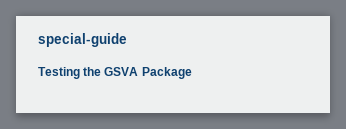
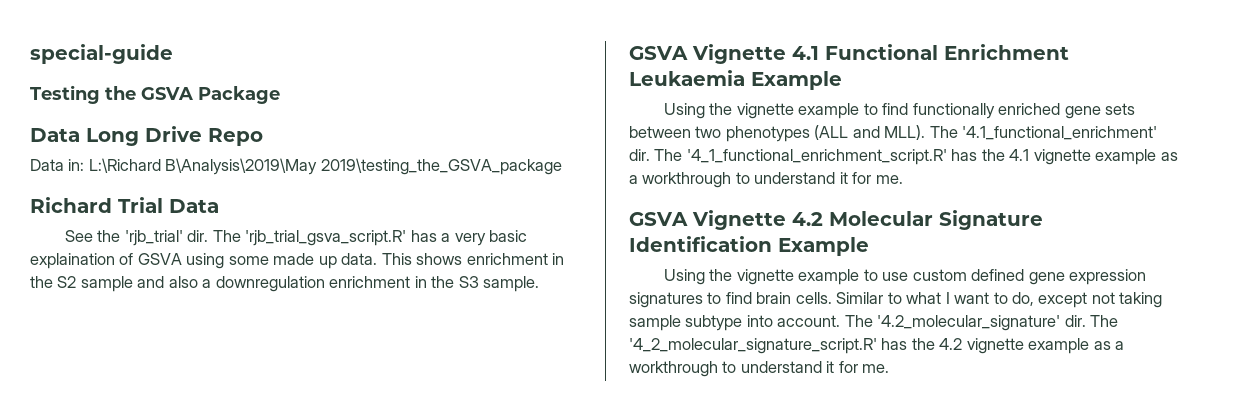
+ Data Long Drive Repo
+ Data in: L:\Richard B\Analysis\2019\May 2019\testing_the_GSVA_package
+ Richard Trial Data
+ See the 'rjb_trial' dir. The 'rjb_trial_gsva_script.R' has a very basic explaination of GSVA using some made up data. This shows enrichment in the S2 sample and also a downregulation enrichment in the S3 sample.
+ GSVA Vignette 4.1 Functional Enrichment Leukaemia Example
+ Using the vignette example to find functionally enriched gene sets between two phenotypes (ALL and MLL). The '4.1_functional_enrichment' dir. The '4_1_functional_enrichment_script.R' has the 4.1 vignette example as a workthrough to understand it for me.
+ GSVA Vignette 4.2 Molecular Signature Identification Example
+ Using the vignette example to use custom defined gene expression signatures to find brain cells. Similar to what I want to do, except not taking sample subtype into account. The '4.2_molecular_signature' dir. The '4_2_molecular_signature_script.R' has the 4.2 vignette example as a workthrough to understand it for me.

